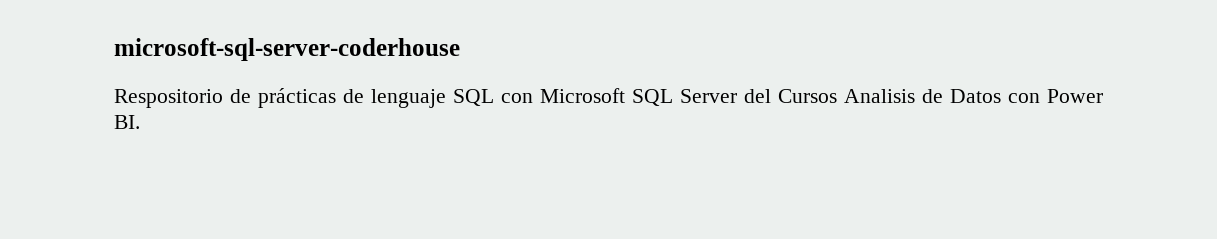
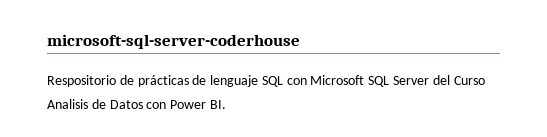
- Respositorio de prácticas de lenguaje SQL con Microsoft SQL Server del Cursos Analisis de Datos con Power BI.
+ Respositorio de prácticas de lenguaje SQL con Microsoft SQL Server del Curso Analisis de Datos con Power BI.

